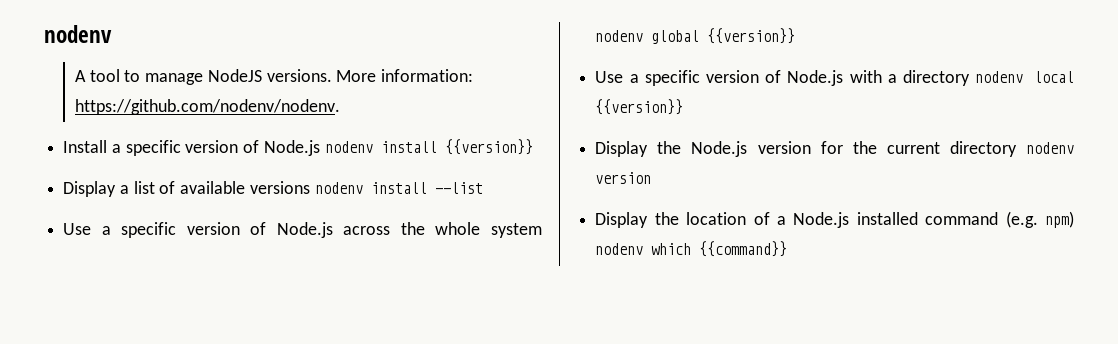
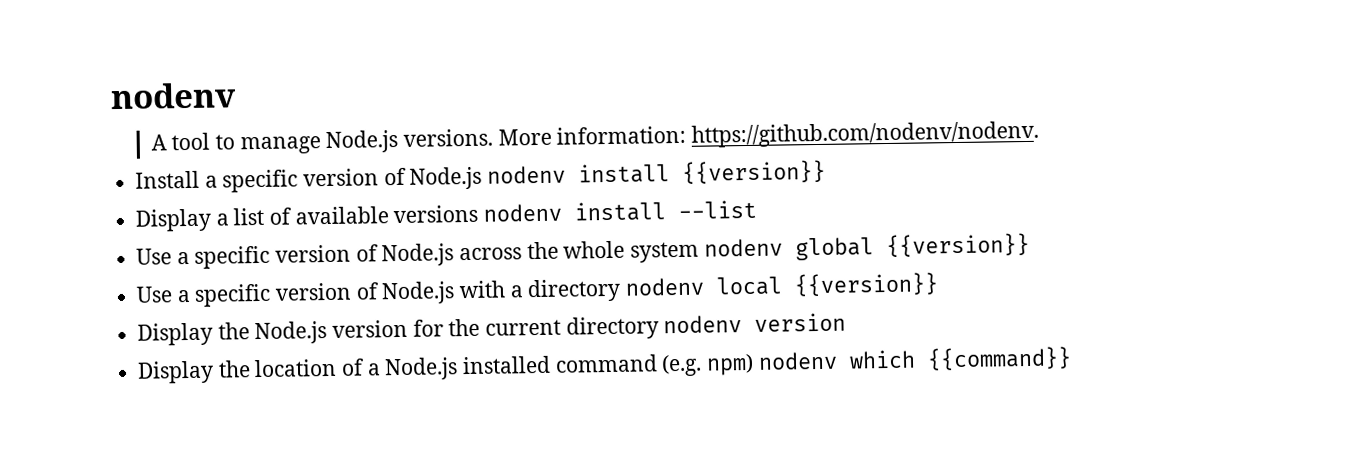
- A tool to manage NodeJS versions.
+ A tool to manage Node.js versions.

